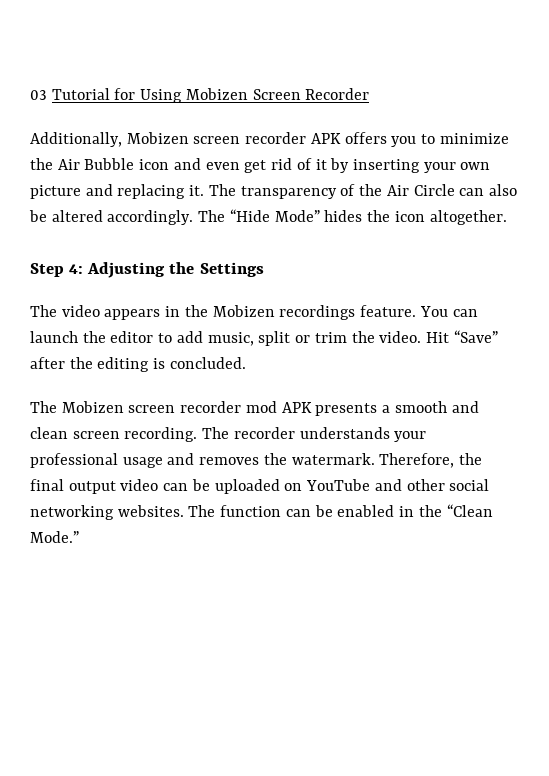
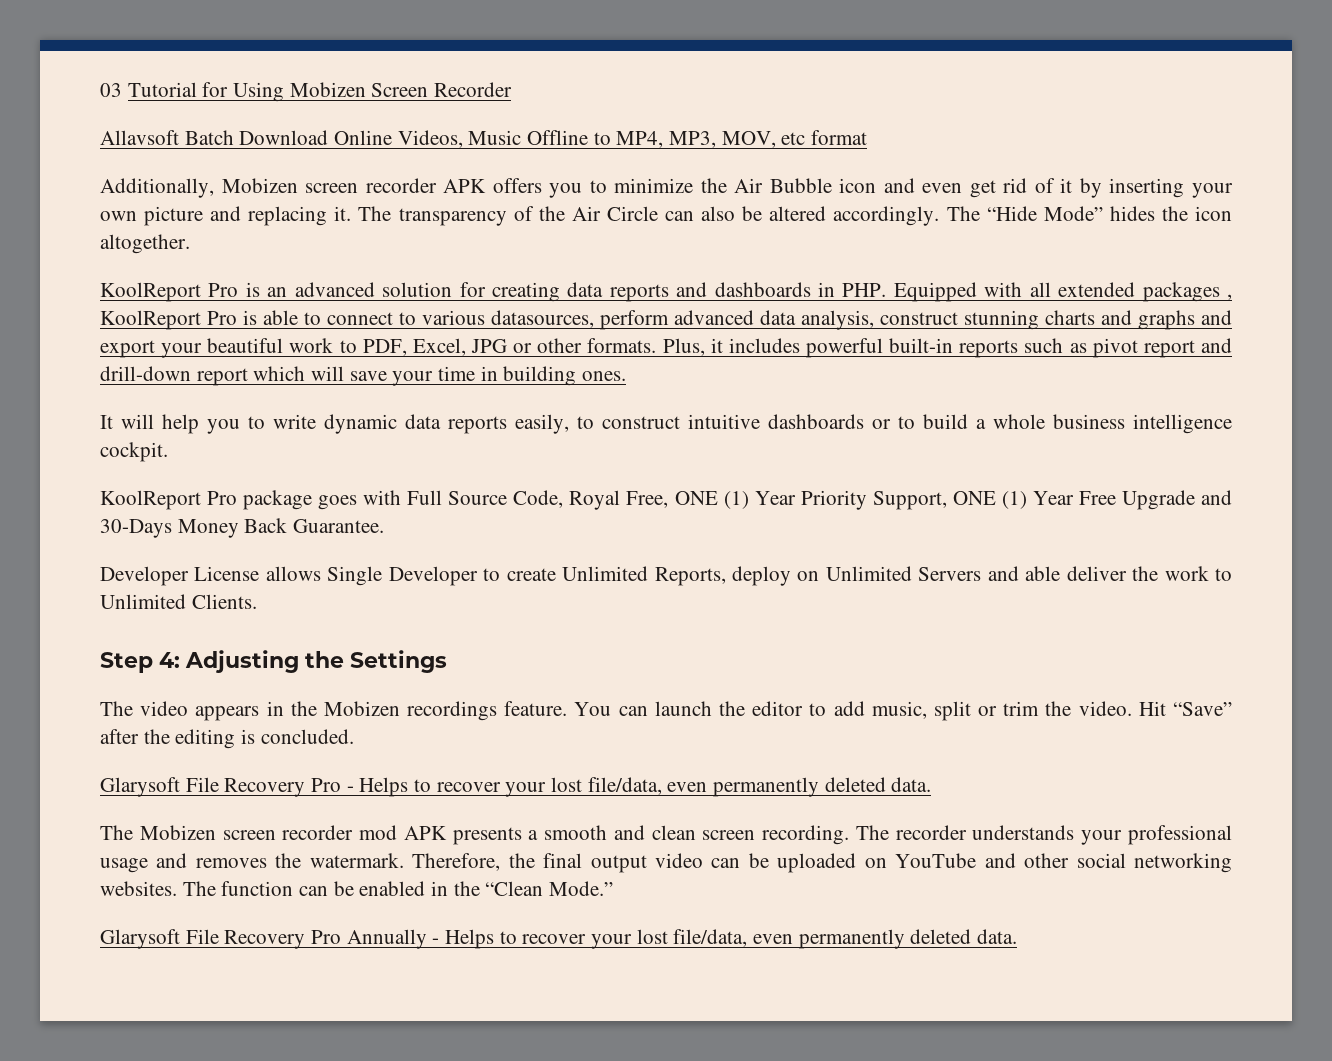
+ Allavsoft Batch Download Online Videos, Music Offline to MP4, MP3, MOV, etc format
+ KoolReport Pro is an advanced solution for creating data reports and dashboards in PHP. Equipped with all extended packages , KoolReport Pro is able to connect to various datasources, perform advanced data analysis, construct stunning charts and graphs and export your beautiful work to PDF, Excel, JPG or other formats. Plus, it includes powerful built-in reports such as pivot report and drill-down report which will save your time in building ones.
+ It will help you to write dynamic data reports easily, to construct intuitive dashboards or to build a whole business intelligence cockpit.
+ KoolReport Pro package goes with Full Source Code, Royal Free, ONE (1) Year Priority Support, ONE (1) Year Free Upgrade and 30-Days Money Back Guarantee.
+ Developer License allows Single Developer to create Unlimited Reports, deploy on Unlimited Servers and able deliver the work to Unlimited Clients.
+ Glarysoft File Recovery Pro - Helps to recover your lost file/data, even permanently deleted data.
+ Glarysoft File Recovery Pro Annually - Helps to recover your lost file/data, even permanently deleted data.

